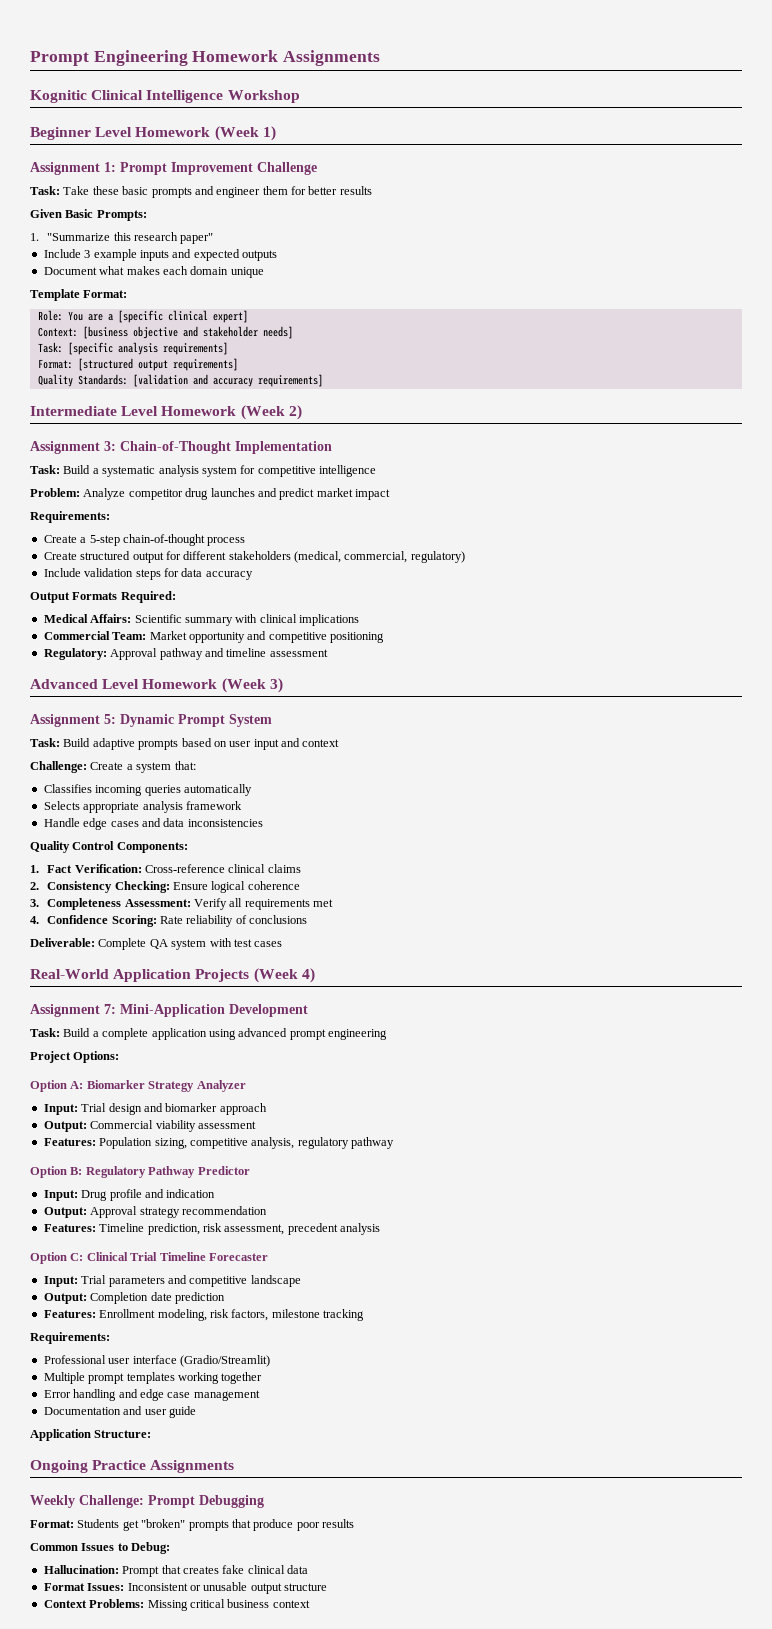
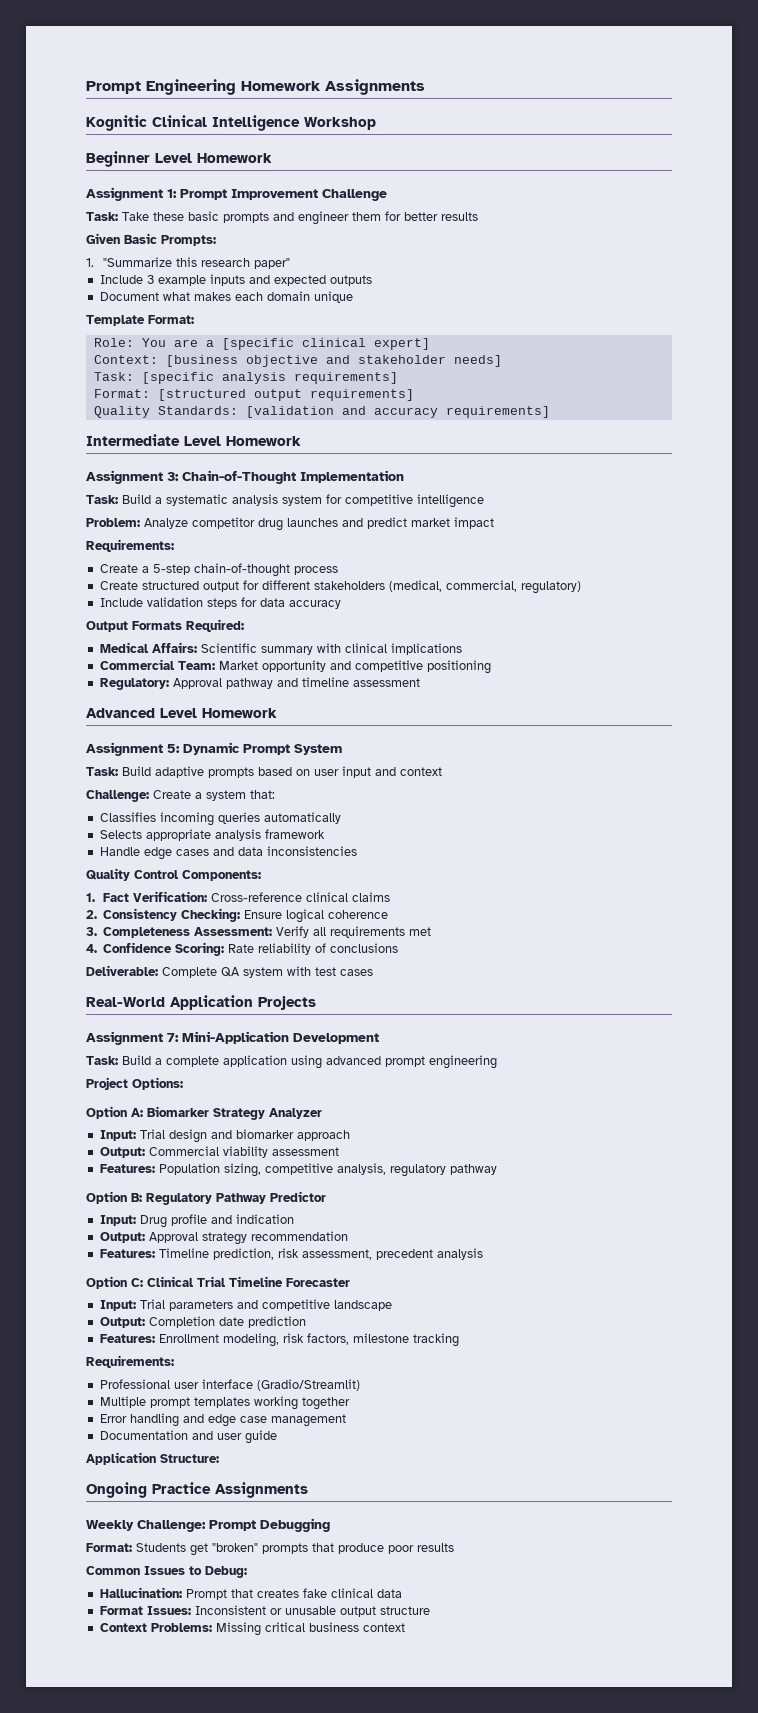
- Beginner Level Homework (Week 1)
+ Beginner Level Homework
- Intermediate Level Homework (Week 2)
+ Intermediate Level Homework
- Advanced Level Homework (Week 3)
+ Advanced Level Homework
- Real-World Application Projects (Week 4)
+ Real-World Application Projects

